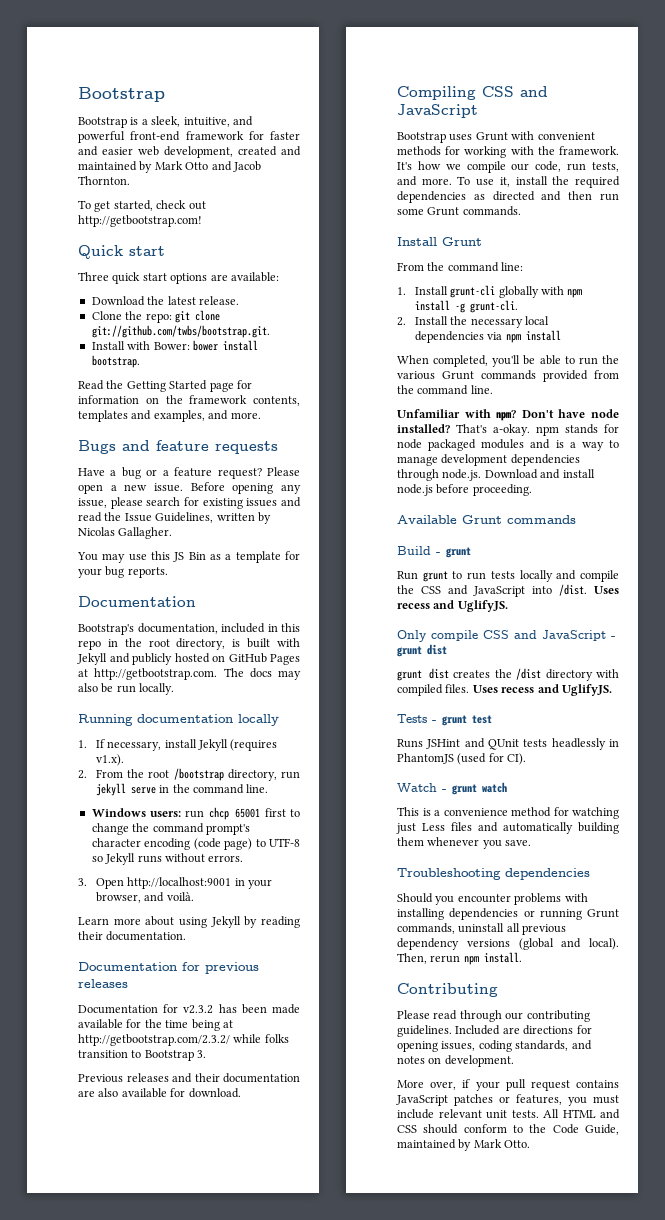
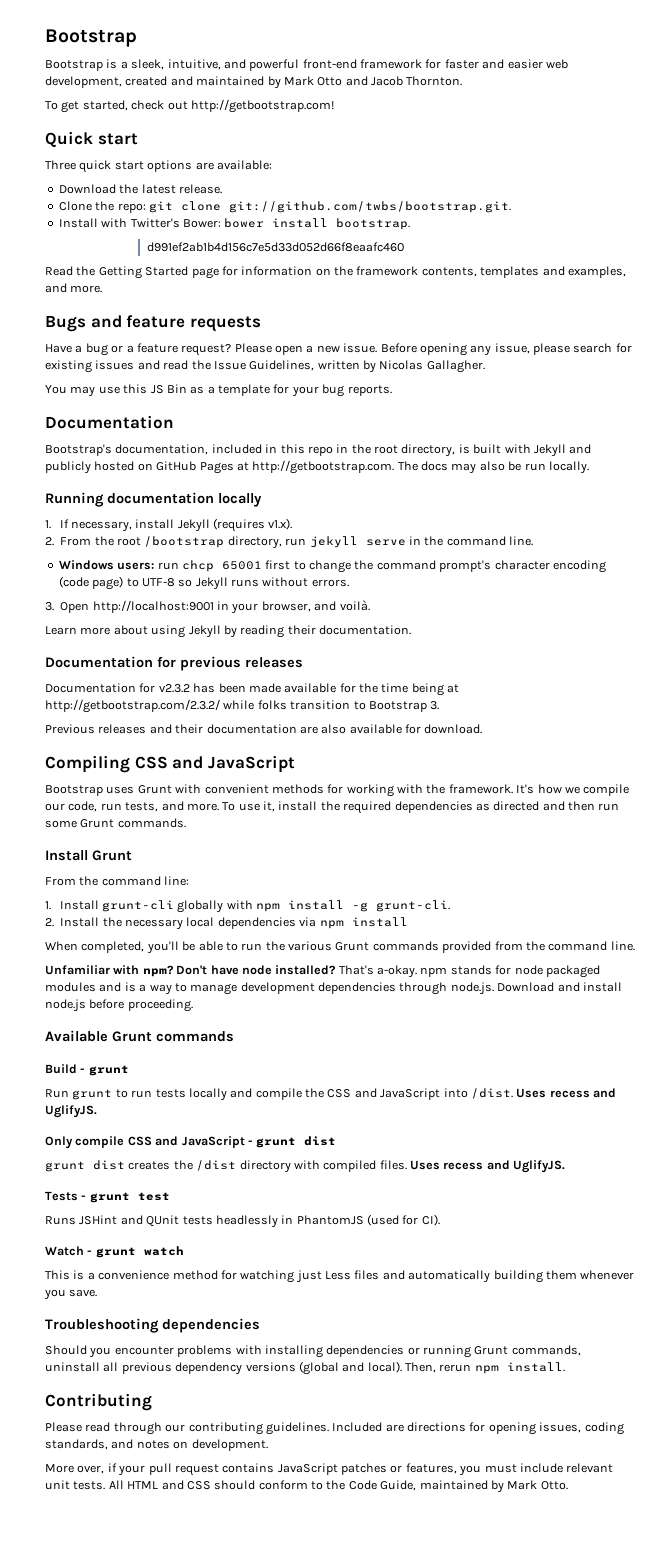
- Install with Bower: bower install bootstrap.
+ Install with Twitter's Bower: bower install bootstrap.
+ d991ef2ab1b4d156c7e5d33d052d66f8eaafc460

